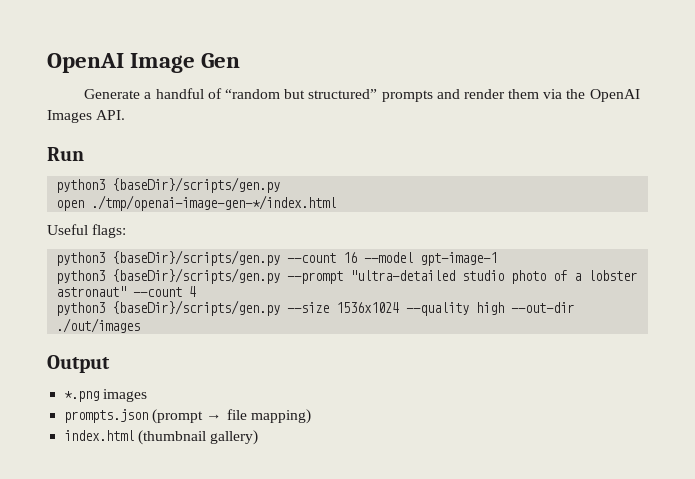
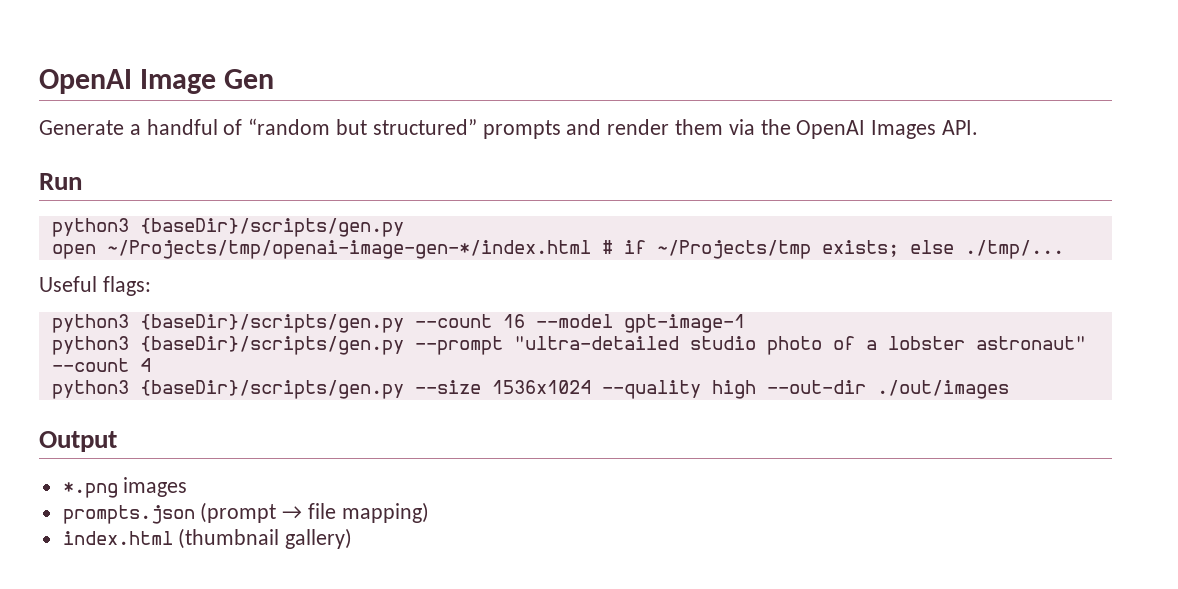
- open ./tmp/openai-image-gen-*/index.html
+ open ~/Projects/tmp/openai-image-gen-*/index.html # if ~/Projects/tmp exists; else ./tmp/...

